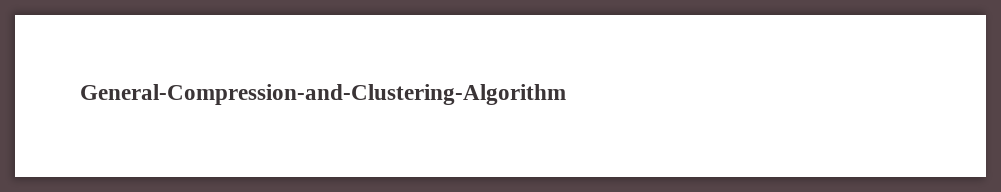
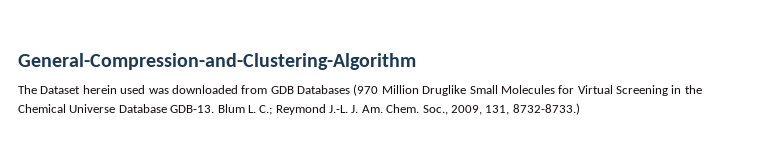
+ The Dataset herein used was downloaded from GDB Databases (970 Million Druglike Small Molecules for Virtual Screening in the Chemical Universe Database GDB-13. Blum L. C.; Reymond J.-L. J. Am. Chem. Soc., 2009, 131, 8732-8733.)

